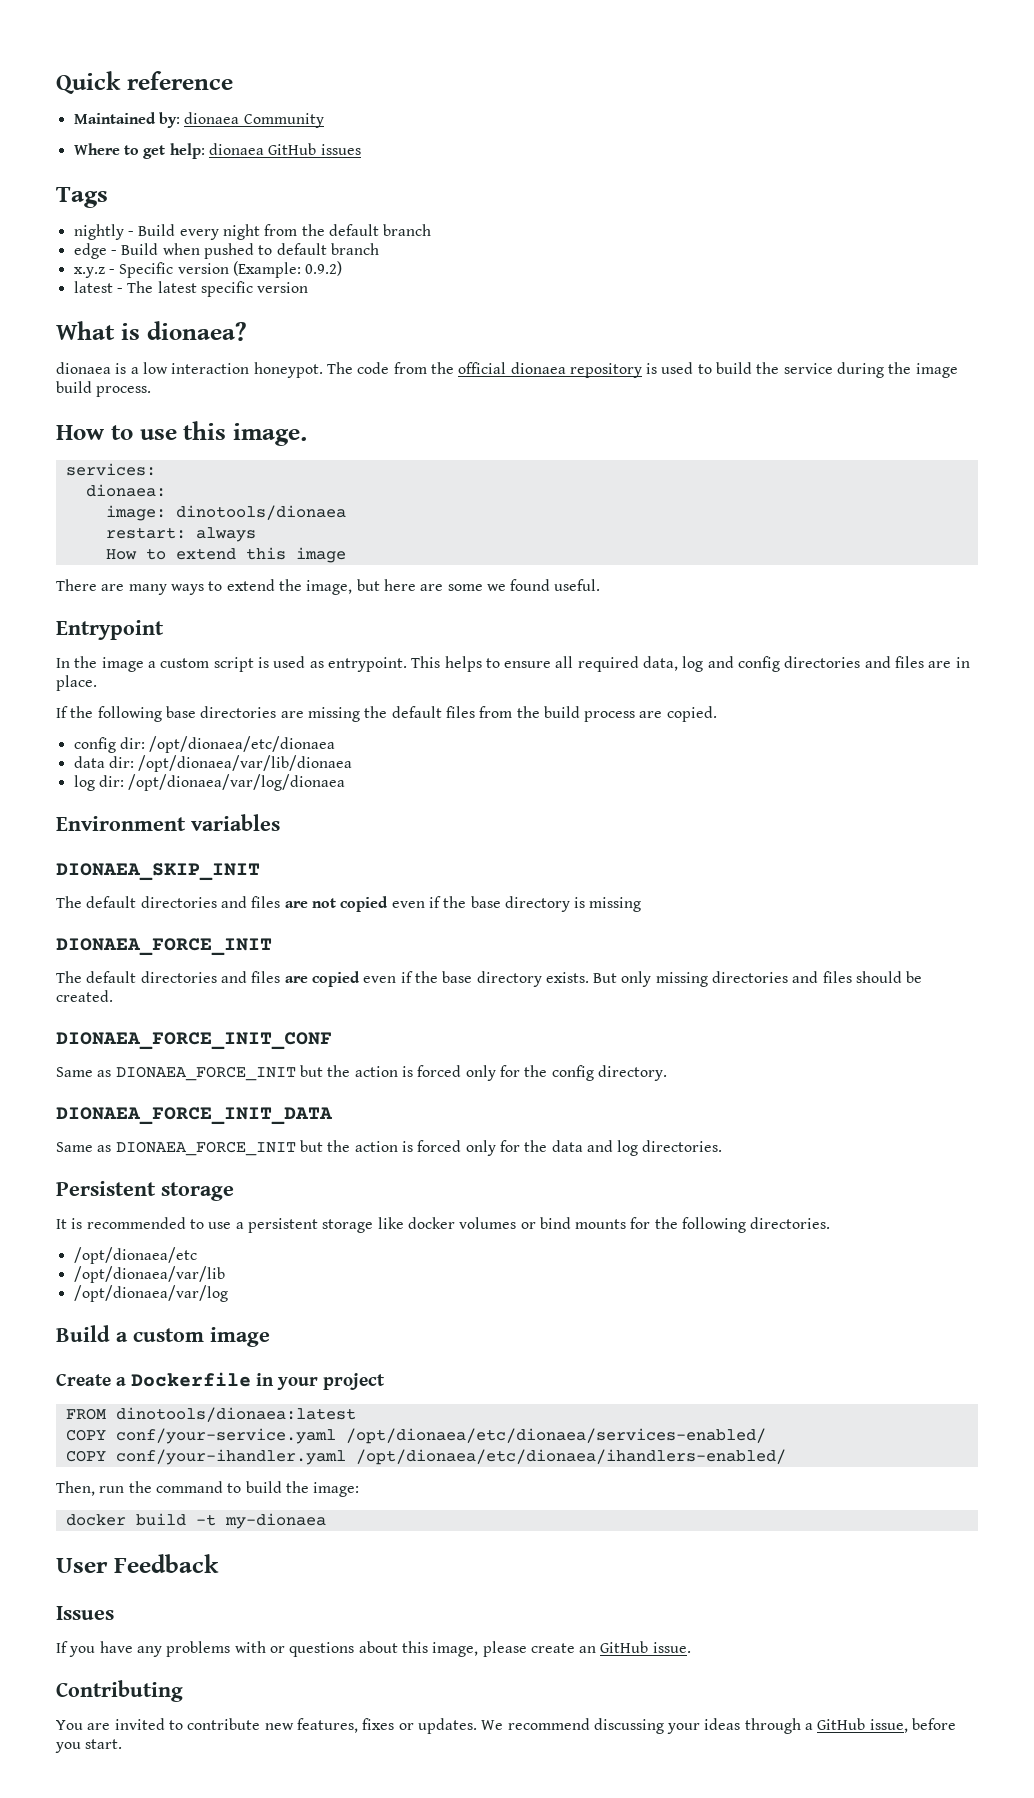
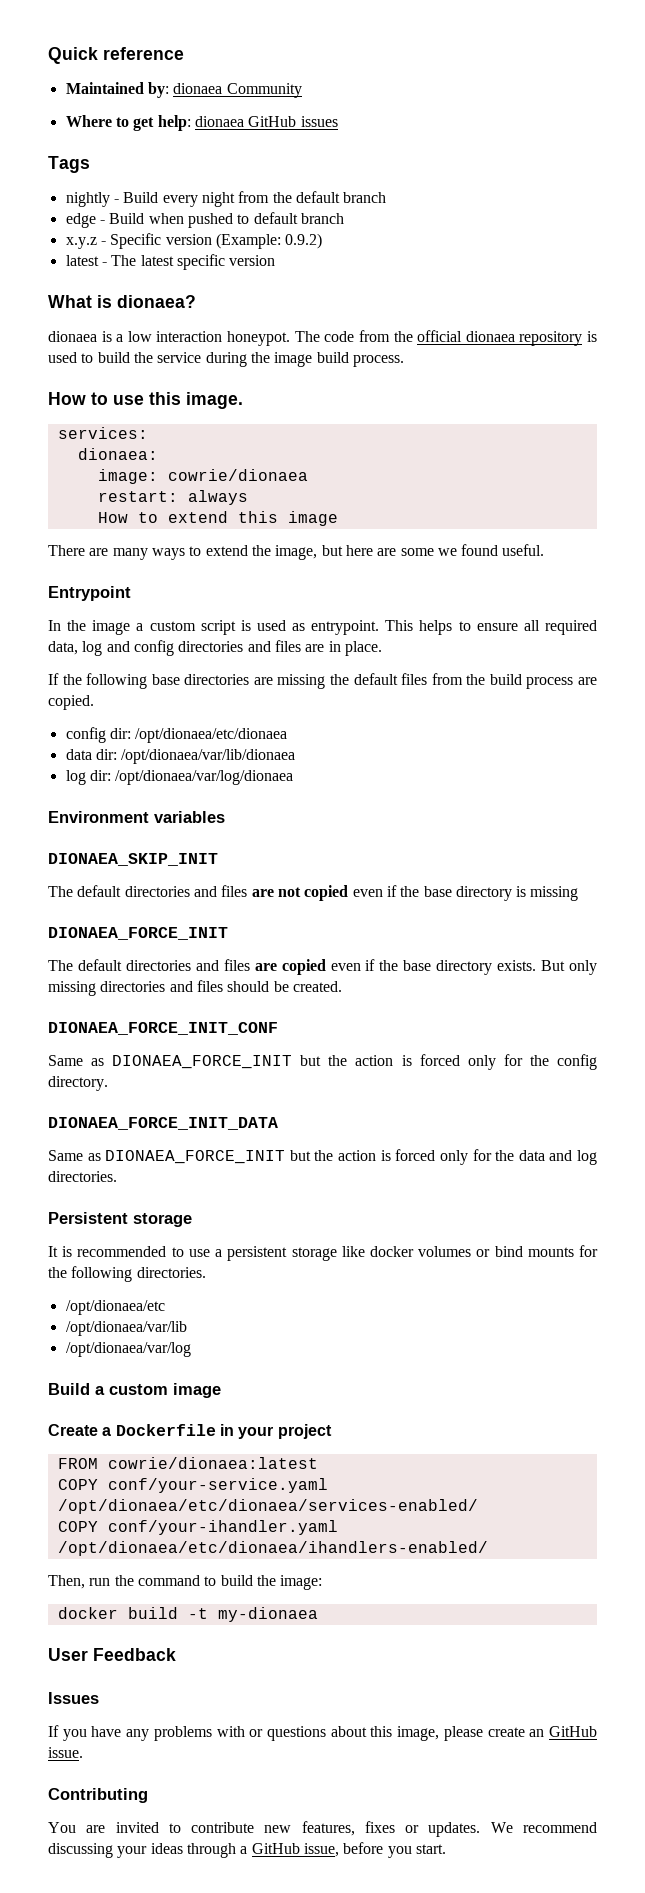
- image: dinotools/dionaea
+ image: cowrie/dionaea
- FROM dinotools/dionaea:latest
+ FROM cowrie/dionaea:latest

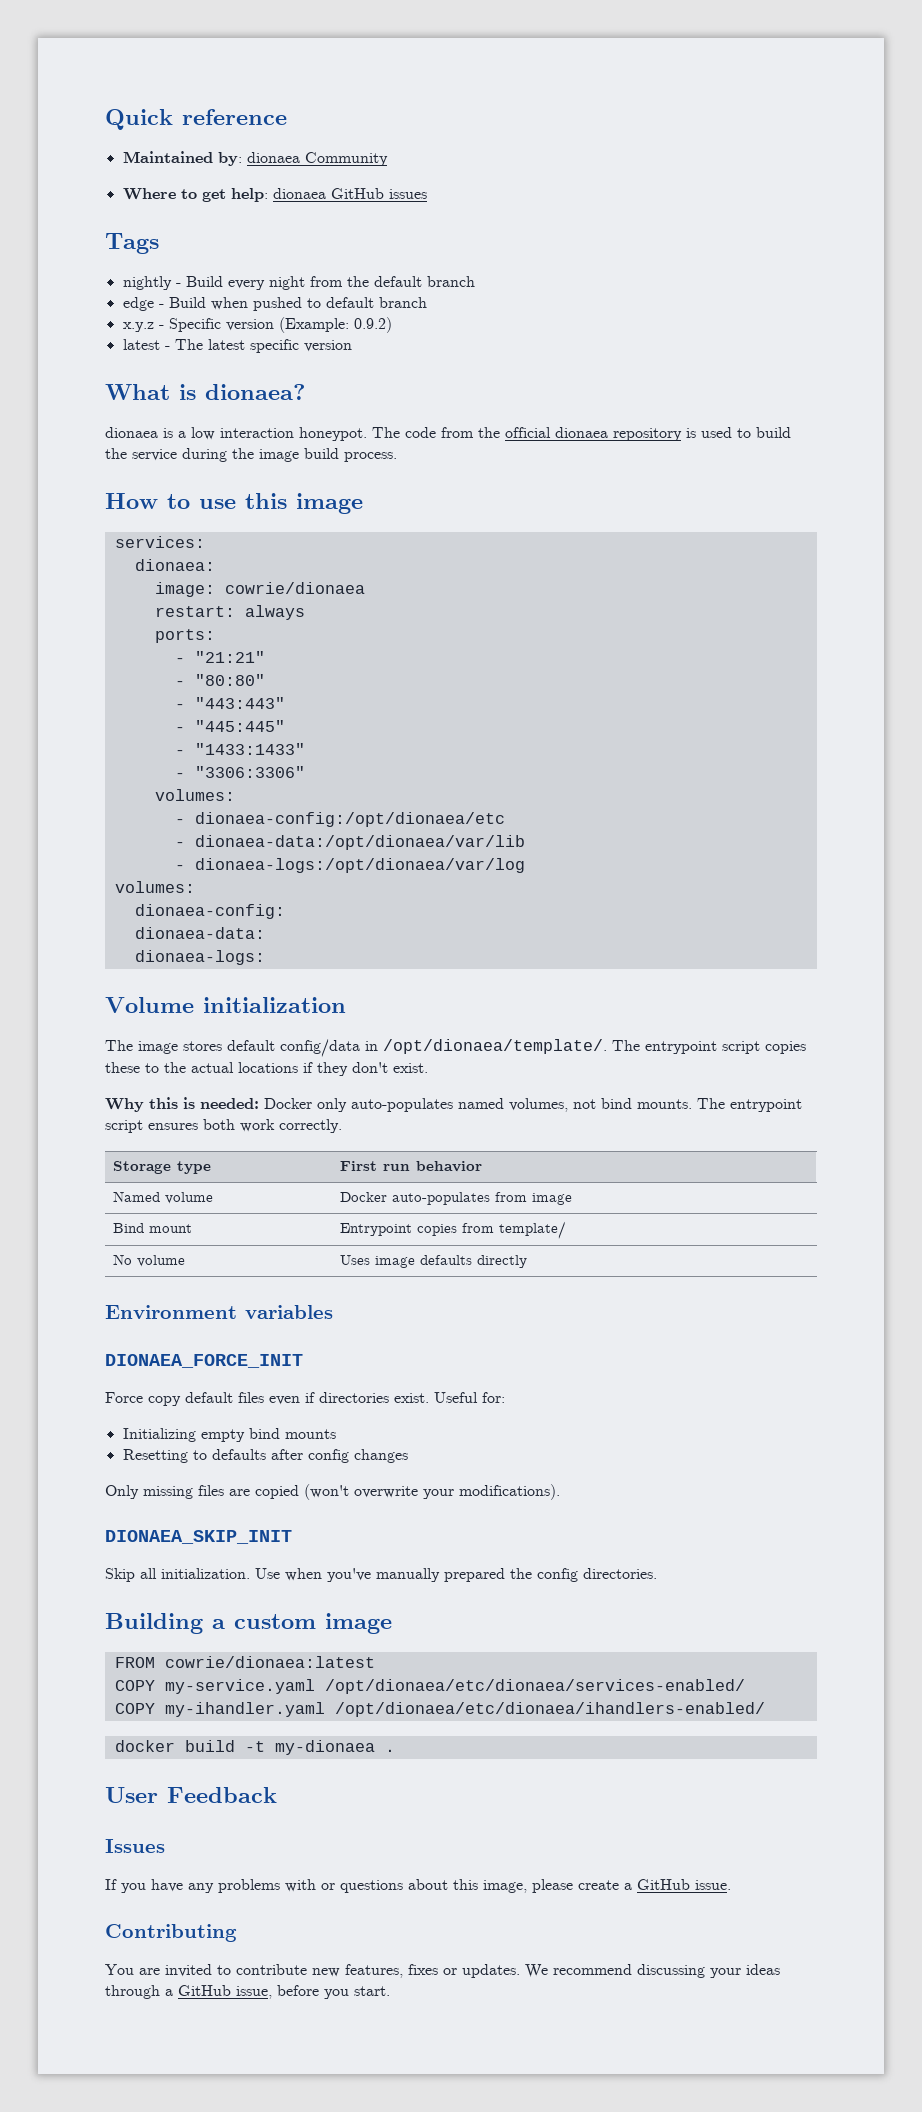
- How to use this image.
+ How to use this image
- How to extend this image
- There are many ways to extend the image, but here are some we found useful.
- Entrypoint
- In the image a custom script is used as entrypoint. This helps to ensure all required data, log and config directories and files are in place.
- If the following base directories are missing the default files from the build process are copied.
- config dir: /opt/dionaea/etc/dionaea
- data dir: /opt/dionaea/var/lib/dionaea
- log dir: /opt/dionaea/var/log/dionaea
+ ports:
+ - "21:21"
+ - "80:80"
+ - "443:443"
+ - "445:445"
+ - "1433:1433"
+ - "3306:3306"
+ volumes:
+ - dionaea-config:/opt/dionaea/etc
+ - dionaea-data:/opt/dionaea/var/lib
+ - dionaea-logs:/opt/dionaea/var/log
+ volumes:
+ dionaea-config:
+ dionaea-data:
+ dionaea-logs:
+ Volume initialization
+ The image stores default config/data in /opt/dionaea/template/. The entrypoint script copies these to the actual locations if they don't exist.
+ Why this is needed: Docker only auto-populates named volumes, not bind mounts. The entrypoint script ensures both work correctly.
+ Storage type | First run behavior
+ Named volume | Docker auto-populates from image
+ Bind mount | Entrypoint copies from template/
+ No volume | Uses image defaults directly
  Environment variables
+ DIONAEA_FORCE_INIT
+ Force copy default files even if directories exist. Useful for:
+ Initializing empty bind mounts
+ Resetting to defaults after config changes
+ Only missing files are copied (won't overwrite your modifications).
  DIONAEA_SKIP_INIT
- The default directories and files are not copied even if the base directory is missing
- DIONAEA_FORCE_INIT
- The default directories and files are copied even if the base directory exists. But only missing directories and files should be created.
- DIONAEA_FORCE_INIT_CONF
- Same as DIONAEA_FORCE_INIT but the action is forced only for the config directory.
- DIONAEA_FORCE_INIT_DATA
- Same as DIONAEA_FORCE_INIT but the action is forced only for the data and log directories.
- Persistent storage
- It is recommended to use a persistent storage like docker volumes or bind mounts for the following directories.
- /opt/dionaea/etc
- /opt/dionaea/var/lib
- /opt/dionaea/var/log
- Build a custom image
- Create a Dockerfile in your project
+ Skip all initialization. Use when you've manually prepared the config directories.
+ Building a custom image
- COPY conf/your-service.yaml /opt/dionaea/etc/dionaea/services-enabled/
+ COPY my-service.yaml /opt/dionaea/etc/dionaea/services-enabled/
- COPY conf/your-ihandler.yaml /opt/dionaea/etc/dionaea/ihandlers-enabled/
+ COPY my-ihandler.yaml /opt/dionaea/etc/dionaea/ihandlers-enabled/
- Then, run the command to build the image:
- docker build -t my-dionaea
+ docker build -t my-dionaea .
- If you have any problems with or questions about this image, please create an GitHub issue.
+ If you have any problems with or questions about this image, please create a GitHub issue.

